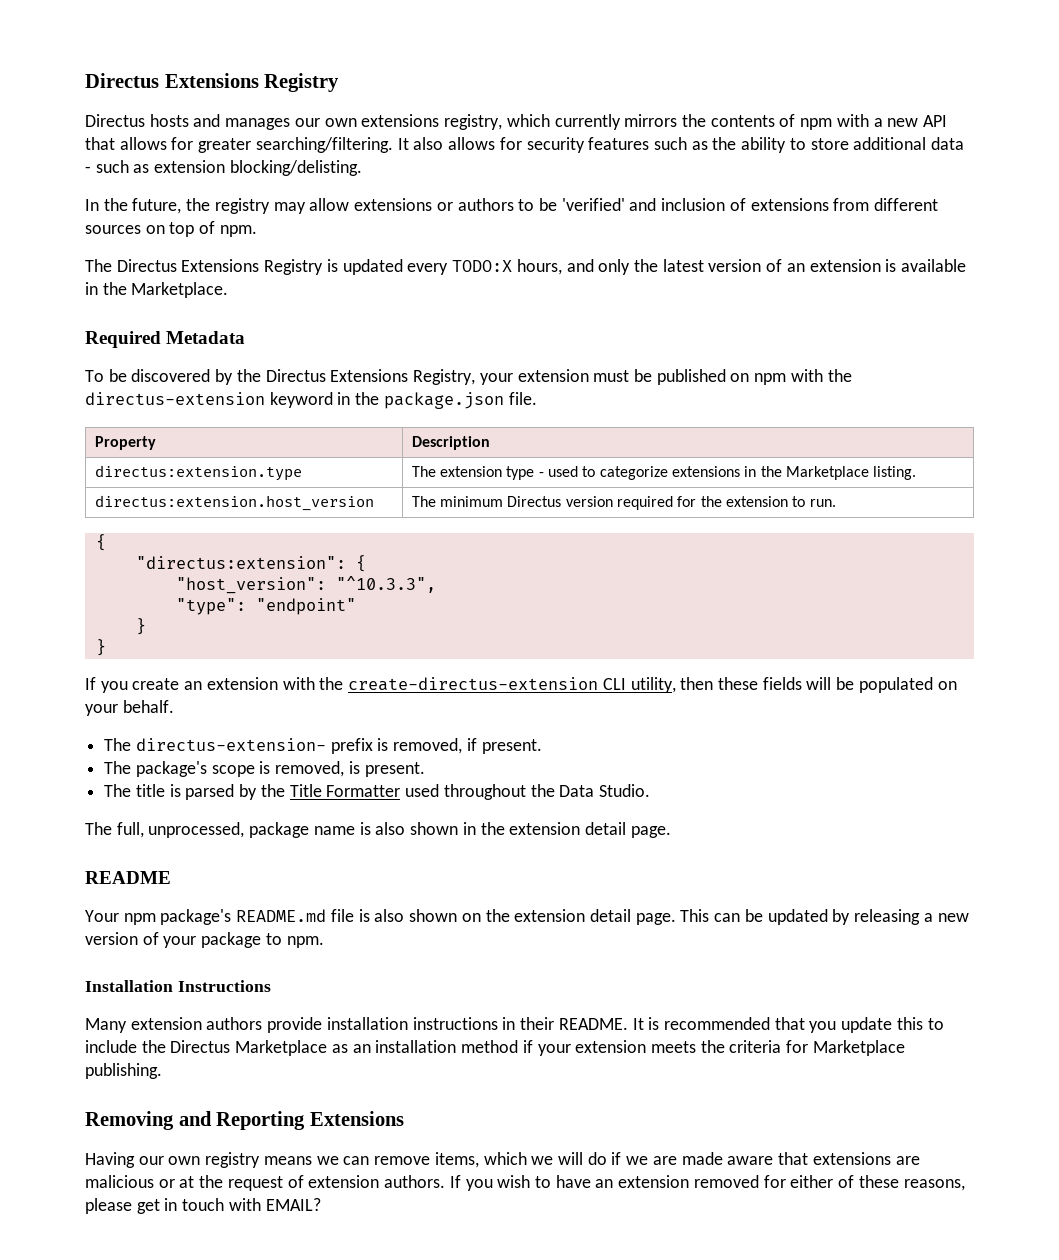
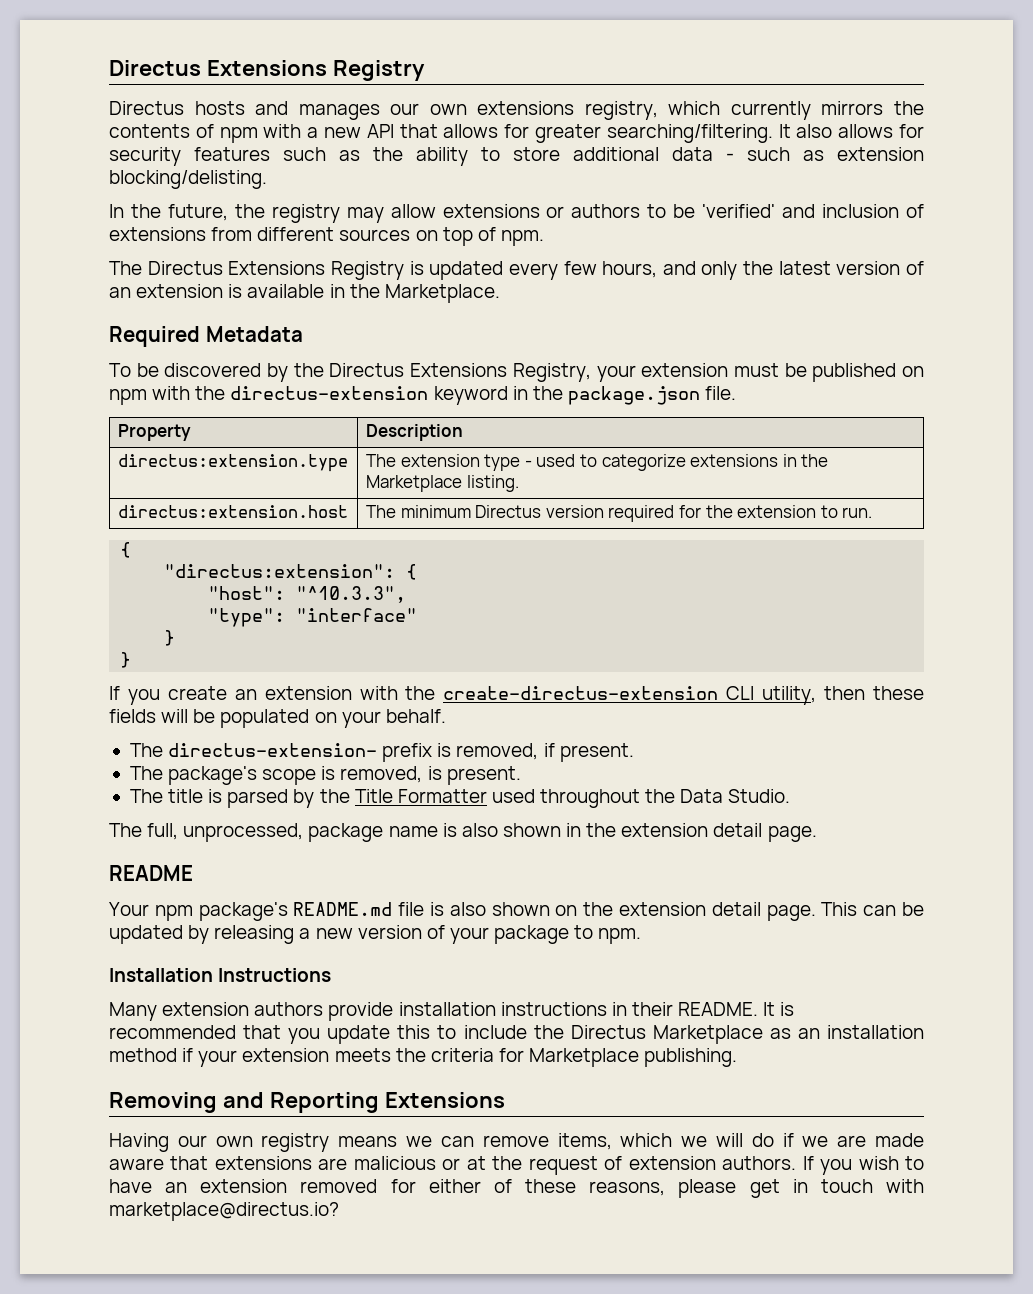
- The Directus Extensions Registry is updated every TODO:X hours, and only the latest version of an extension is available in the Marketplace.
+ The Directus Extensions Registry is updated every few hours, and only the latest version of an extension is available in the Marketplace.
- directus:extension.host_version | The minimum Directus version required for the extension to run.
+ directus:extension.host | The minimum Directus version required for the extension to run.
- "host_version": "^10.3.3",
+ "host": "^10.3.3",
- "type": "endpoint"
+ "type": "interface"
- If you wish to have an extension removed for either of these reasons, please get in touch with EMAIL?
+ If you wish to have an extension removed for either of these reasons, please get in touch with marketplace@directus.io?

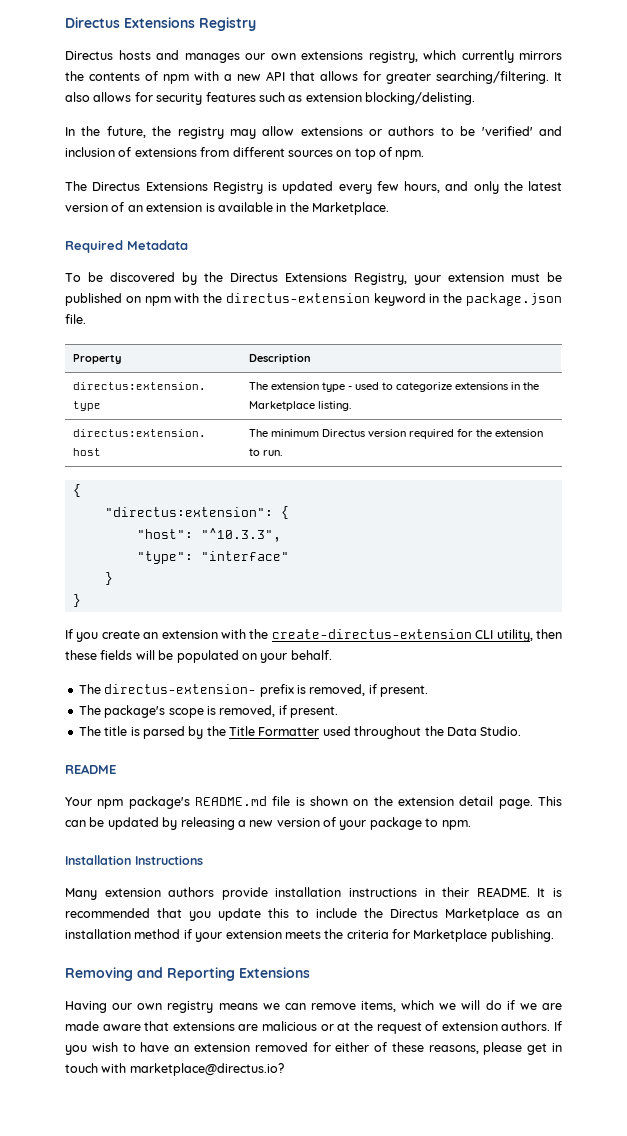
- It also allows for security features such as the ability to store additional data - such as extension blocking/delisting.
+ It also allows for security features such as extension blocking/delisting.
- The package's scope is removed, is present.
+ The package's scope is removed, if present.
- The full, unprocessed, package name is also shown in the extension detail page.
- Your npm package's README.md file is also shown on the extension detail page.
+ Your npm package's README.md file is shown on the extension detail page.

